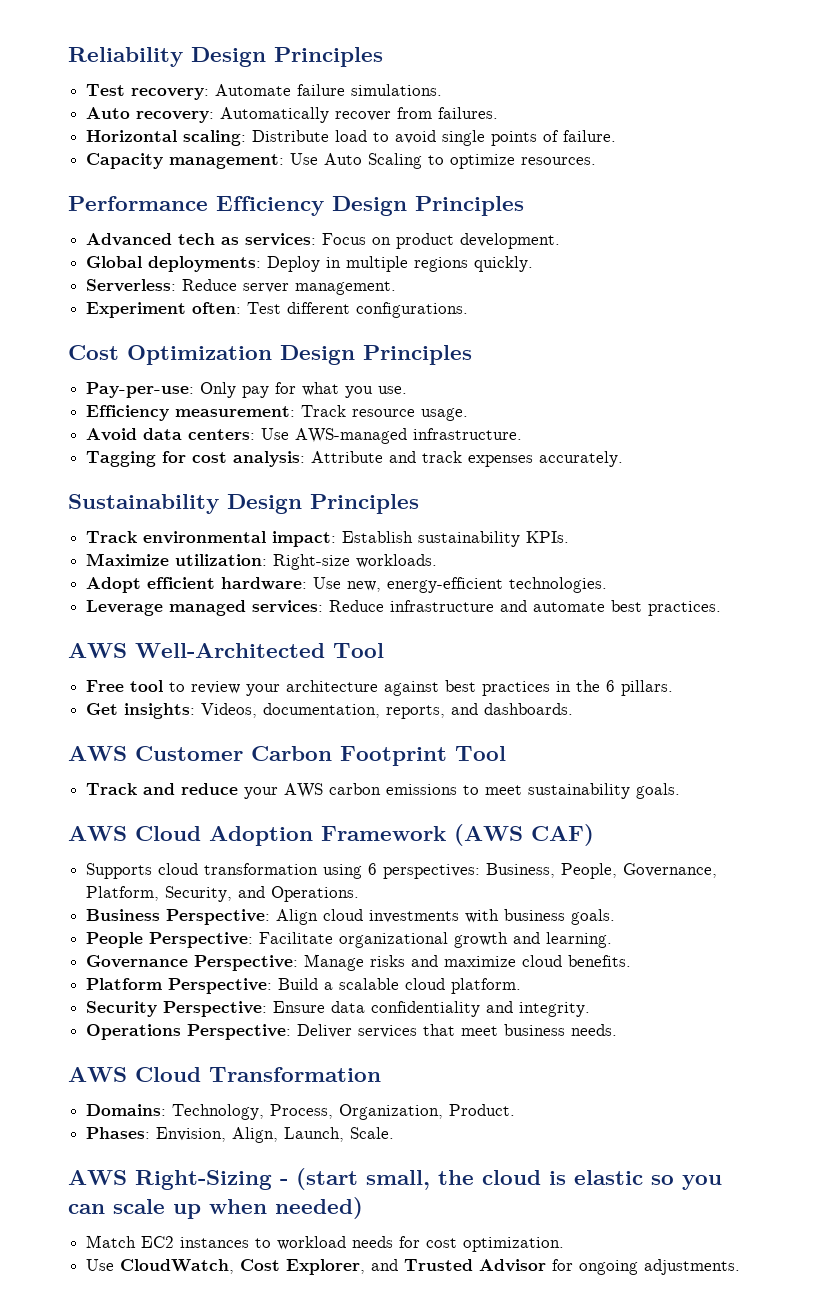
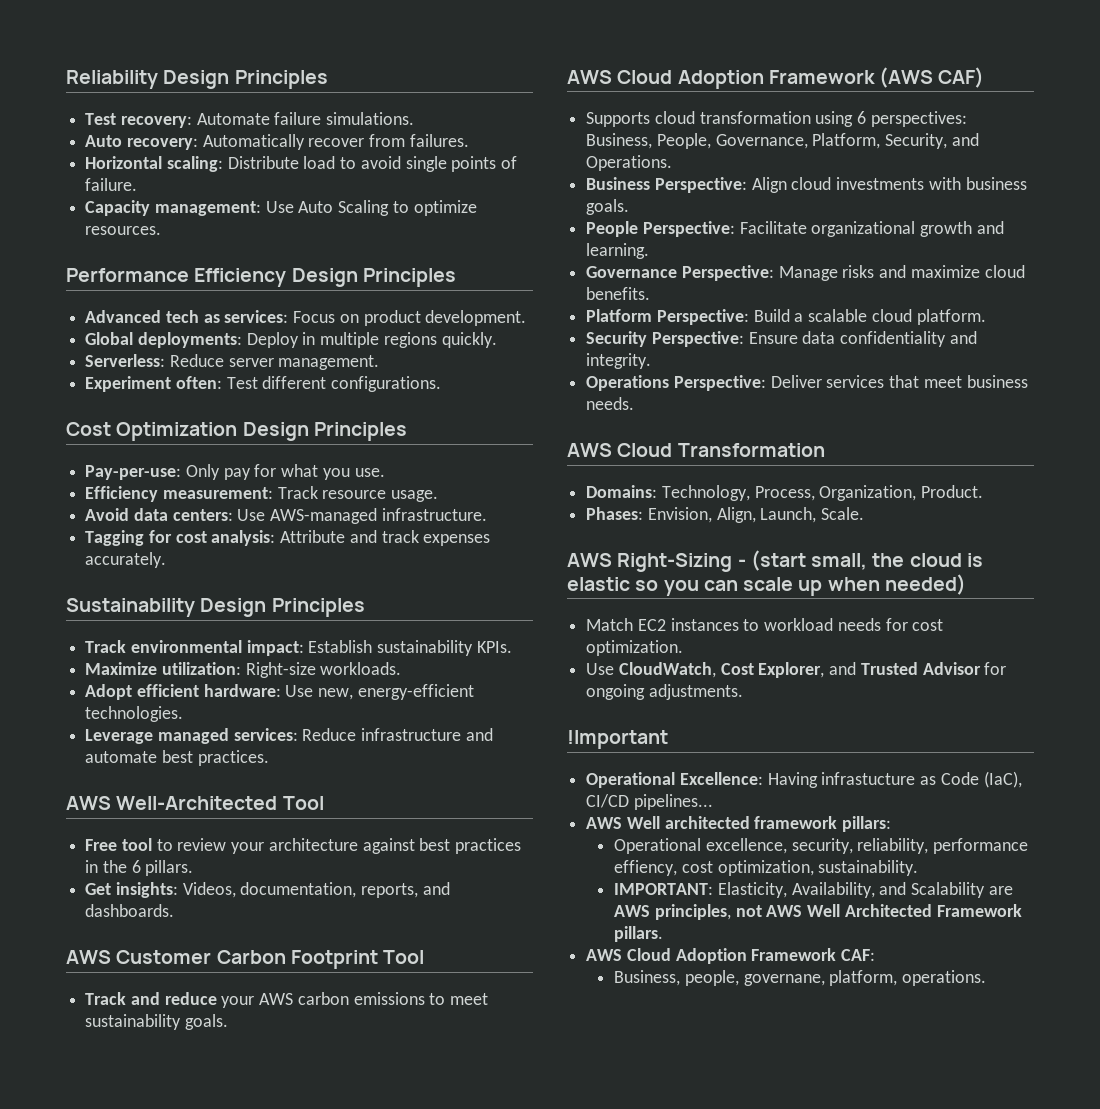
+ !Important
+ Operational Excellence: Having infrastucture as Code (IaC), CI/CD pipelines...
+ AWS Well architected framework pillars:
+ Operational excellence, security, reliability, performance effiency, cost optimization, sustainability.
+ IMPORTANT: Elasticity, Availability, and Scalability are AWS principles, not AWS Well Architected Framework pillars.
+ AWS Cloud Adoption Framework CAF:
+ Business, people, governane, platform, operations.

